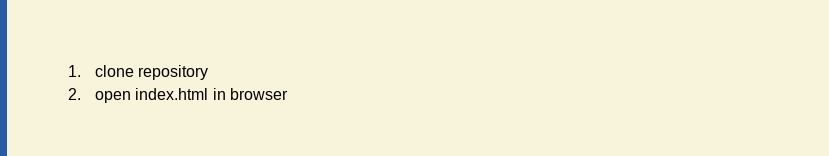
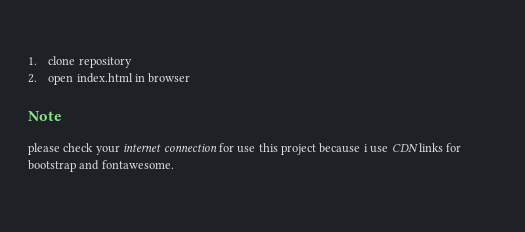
+ Note
+ please check your internet connection for use this project because i use CDN links for bootstrap and fontawesome.

